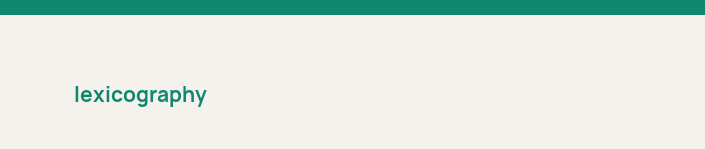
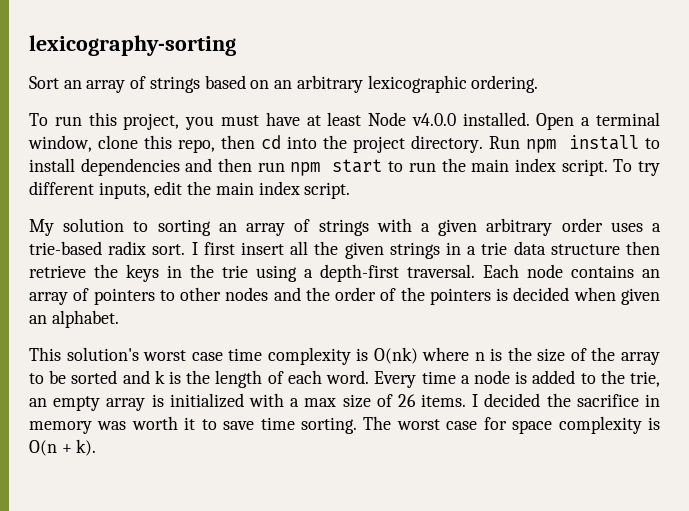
- lexicography
+ lexicography-sorting
+ Sort an array of strings based on an arbitrary lexicographic ordering.
+ To run this project, you must have at least Node v4.0.0 installed. Open a terminal window, clone this repo, then cd into the project directory. Run npm install to install dependencies and then run npm start to run the main index script. To try different inputs, edit the main index script.
+ My solution to sorting an array of strings with a given arbitrary order uses a trie-based radix sort. I first insert all the given strings in a trie data structure then retrieve the keys in the trie using a depth-first traversal. Each node contains an array of pointers to other nodes and the order of the pointers is decided when given an alphabet.
+ This solution's worst case time complexity is O(nk) where n is the size of the array to be sorted and k is the length of each word. Every time a node is added to the trie, an empty array is initialized with a max size of 26 items. I decided the sacrifice in memory was worth it to save time sorting. The worst case for space complexity is O(n + k).

